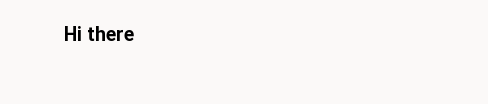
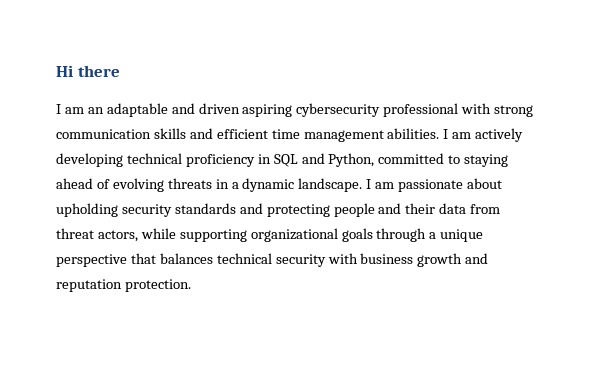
+ I am an adaptable and driven aspiring cybersecurity professional with strong communication skills and efficient time management abilities. I am actively developing technical proficiency in SQL and Python, committed to staying ahead of evolving threats in a dynamic landscape. I am passionate about upholding security standards and protecting people and their data from threat actors, while supporting organizational goals through a unique perspective that balances technical security with business growth and reputation protection.

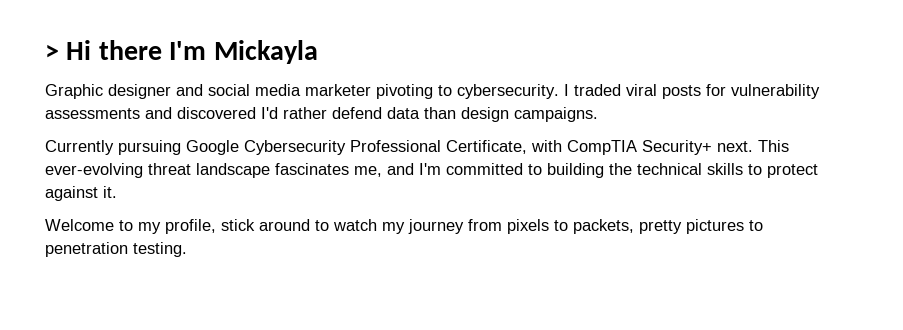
- Hi there
- I am an adaptable and driven aspiring cybersecurity professional with strong communication skills and efficient time management abilities. I am actively developing technical proficiency in SQL and Python, committed to staying ahead of evolving threats in a dynamic landscape. I am passionate about upholding security standards and protecting people and their data from threat actors, while supporting organizational goals through a unique perspective that balances technical security with business growth and reputation protection.
+ > Hi there I'm Mickayla
+ Graphic designer and social media marketer pivoting to cybersecurity. I traded viral posts for vulnerability assessments and discovered I'd rather defend data than design campaigns.
+ Currently pursuing Google Cybersecurity Professional Certificate, with CompTIA Security+ next. This ever-evolving threat landscape fascinates me, and I'm committed to building the technical skills to protect against it.
+ Welcome to my profile, stick around to watch my journey from pixels to packets, pretty pictures to penetration testing.

